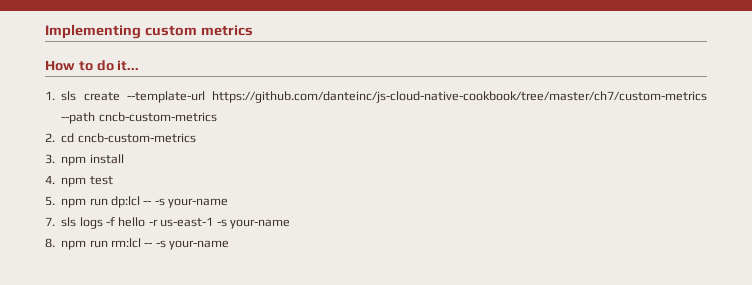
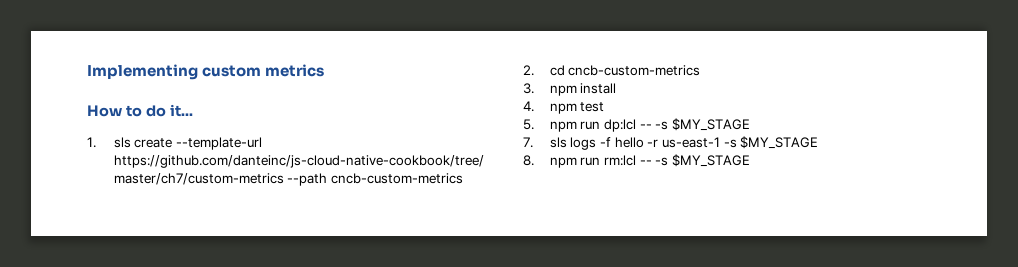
- 5. npm run dp:lcl -- -s your-name
+ 5. npm run dp:lcl -- -s $MY_STAGE
- 7. sls logs -f hello -r us-east-1 -s your-name
+ 7. sls logs -f hello -r us-east-1 -s $MY_STAGE
- 8. npm run rm:lcl -- -s your-name
+ 8. npm run rm:lcl -- -s $MY_STAGE

